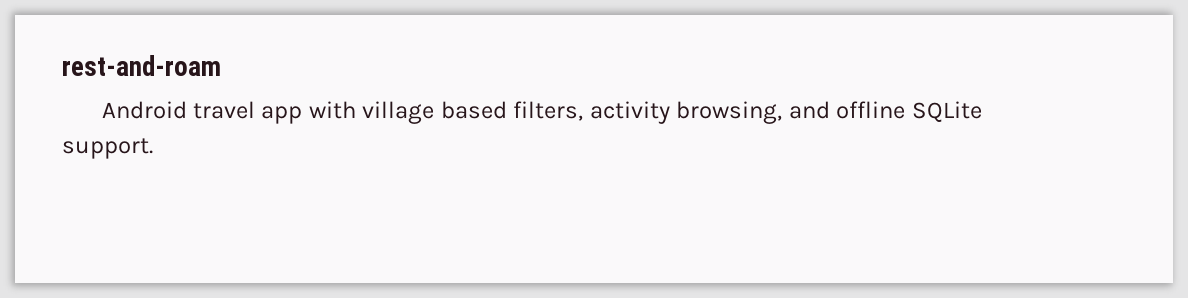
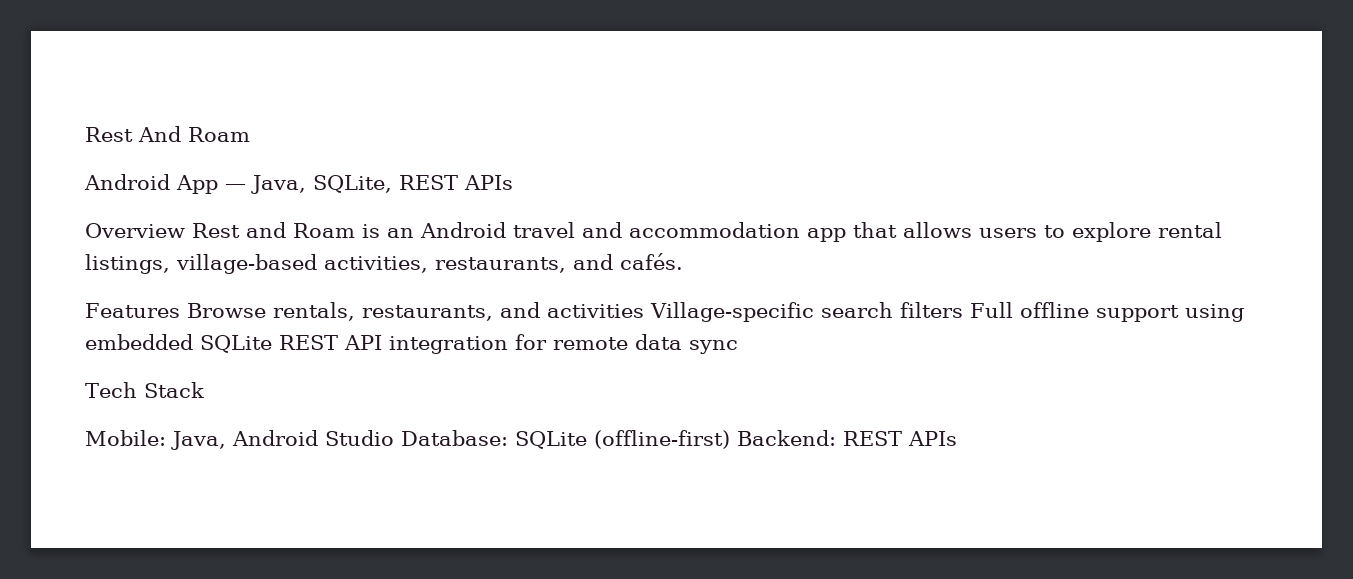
- rest-and-roam
- Android travel app with village based filters, activity browsing, and offline SQLite support.
+ Rest And Roam
+ Android App — Java, SQLite, REST APIs
+ Overview Rest and Roam is an Android travel and accommodation app that allows users to explore rental listings, village-based activities, restaurants, and cafés.
+ Features Browse rentals, restaurants, and activities Village-specific search filters Full offline support using embedded SQLite REST API integration for remote data sync
+ Tech Stack
+ Mobile: Java, Android Studio Database: SQLite (offline-first) Backend: REST APIs

